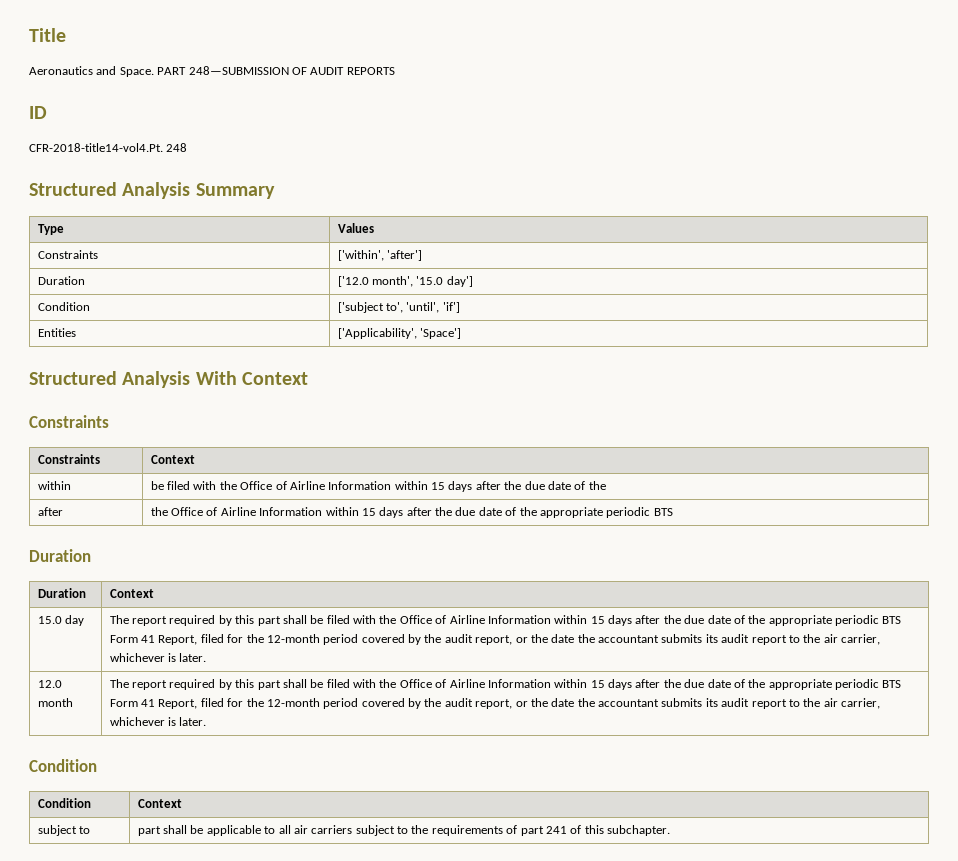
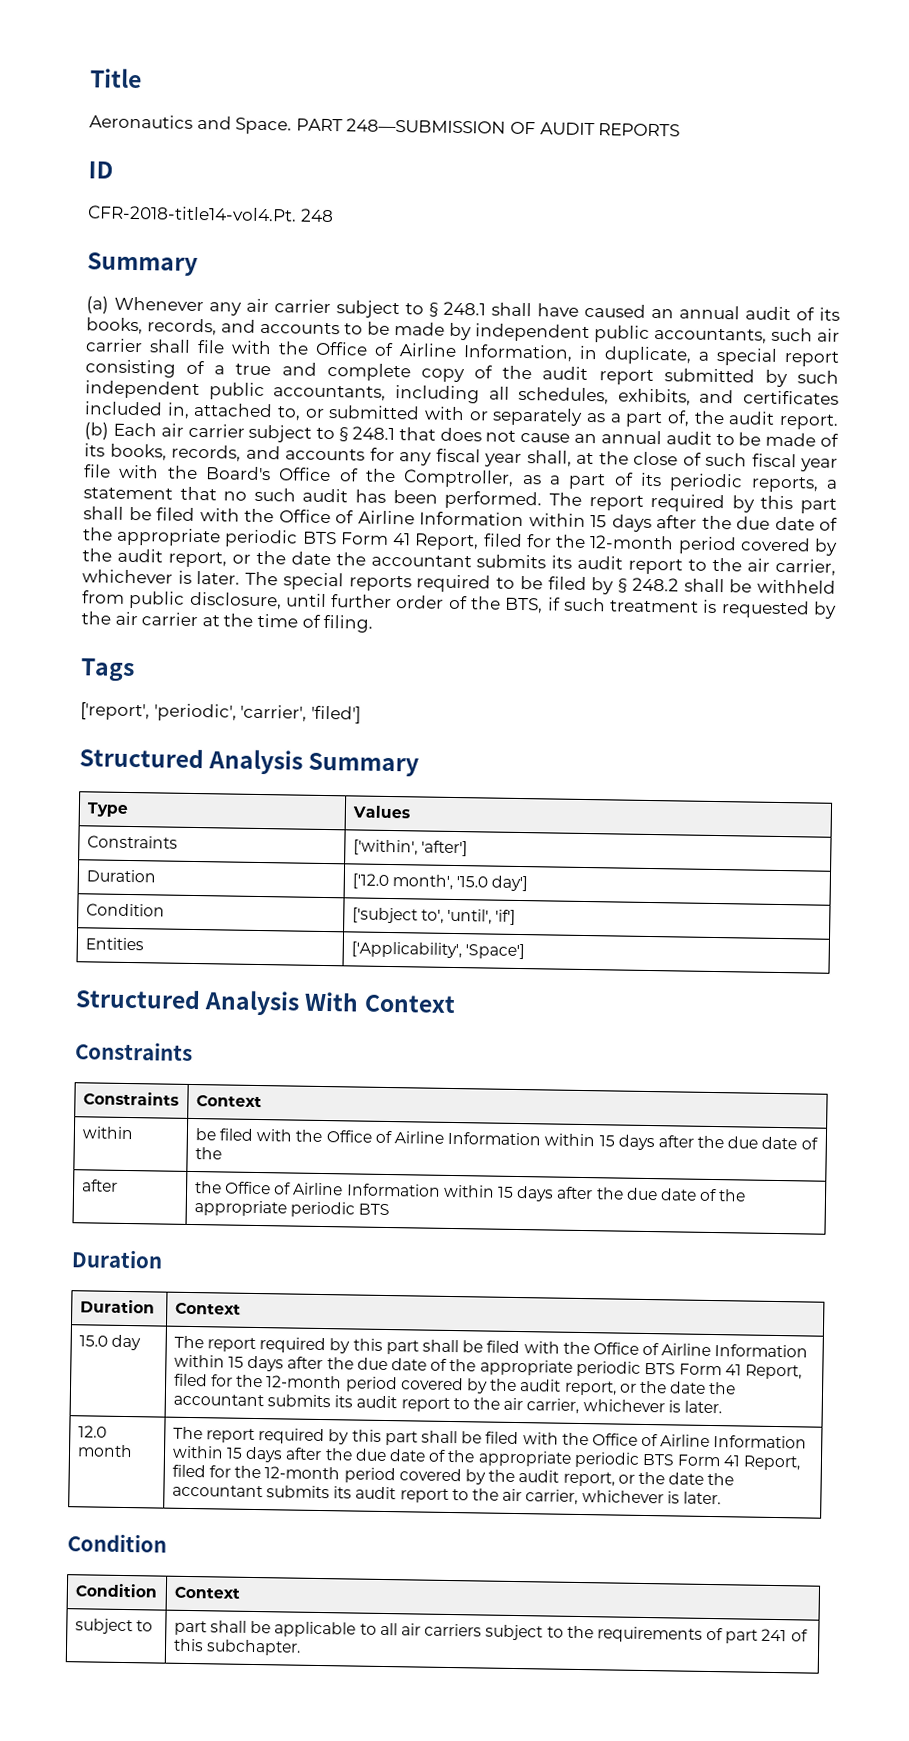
  CFR-2018-title14-vol4.Pt. 248
+ Summary
+ (a) Whenever any air carrier subject to § 248.1 shall have caused an annual audit of its books, records, and accounts to be made by independent public accountants, such air carrier shall file with the Office of Airline Information, in duplicate, a special report consisting of a true and complete copy of the audit report submitted by such independent public accountants, including all schedules, exhibits, and certificates included in, attached to, or submitted with or separately as a part of, the audit report. (b) Each air carrier subject to § 248.1 that does not cause an annual audit to be made of its books, records, and accounts for any fiscal year shall, at the close of such fiscal year file with the Board's Office of the Comptroller, as a part of its periodic reports, a statement that no such audit has been performed. The report required by this part shall be filed with the Office of Airline Information within 15 days after the due date of the appropriate periodic BTS Form 41 Report, filed for the 12-month period covered by the audit report, or the date the accountant submits its audit report to the air carrier, whichever is later. The special reports required to be filed by § 248.2 shall be withheld from public disclosure, until further order of the BTS, if such treatment is requested by the air carrier at the time of filing.
+ Tags
+ ['report', 'periodic', 'carrier', 'filed']

